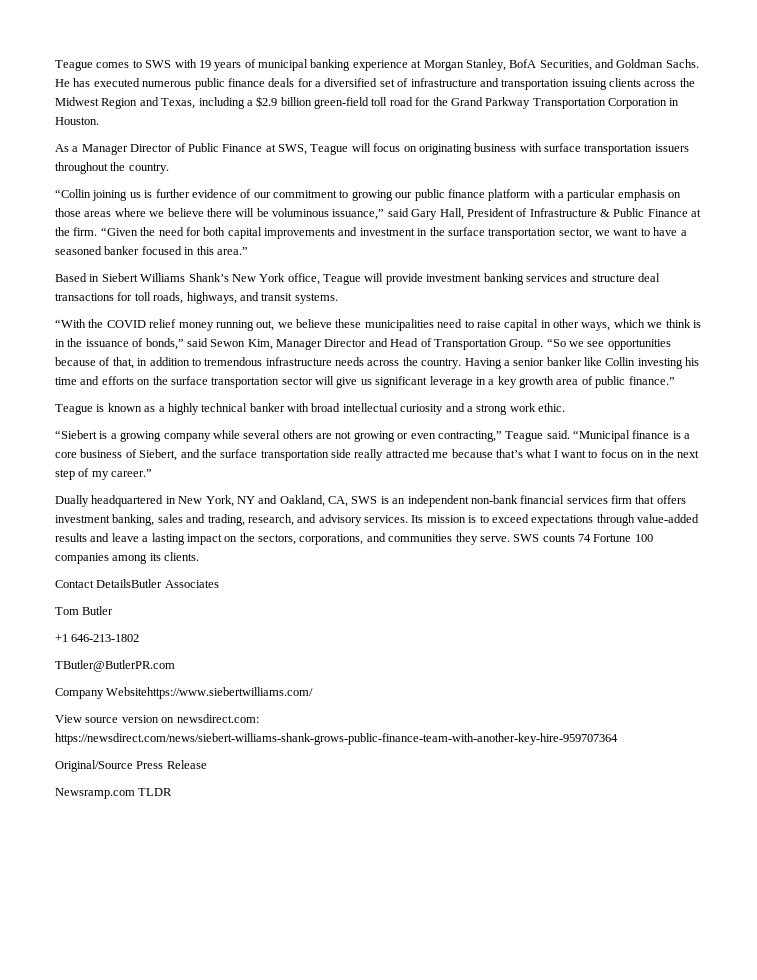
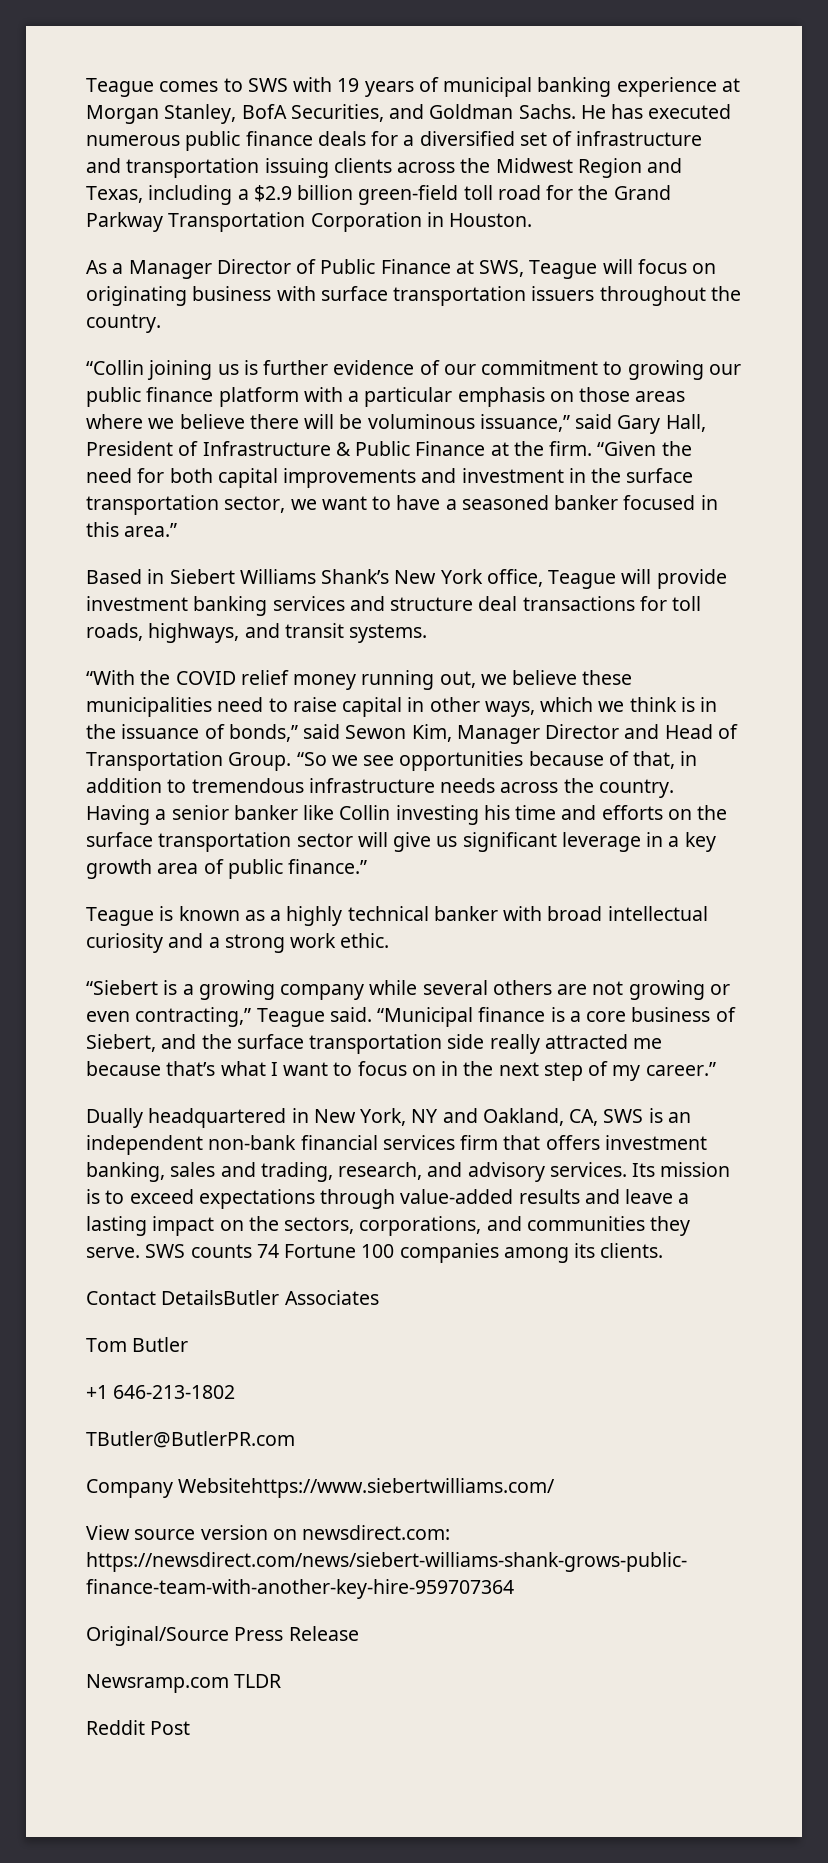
+ Reddit Post

